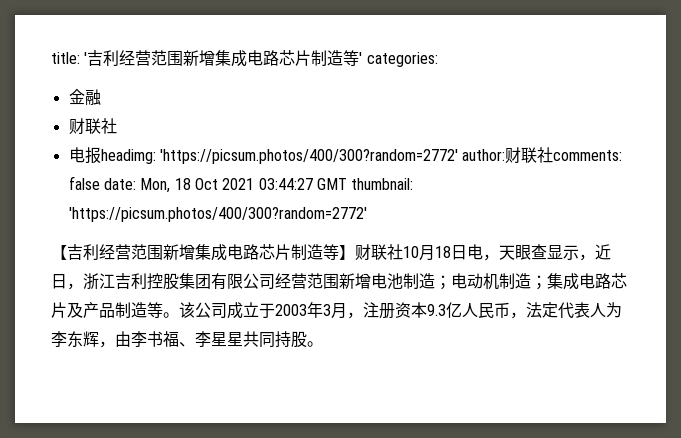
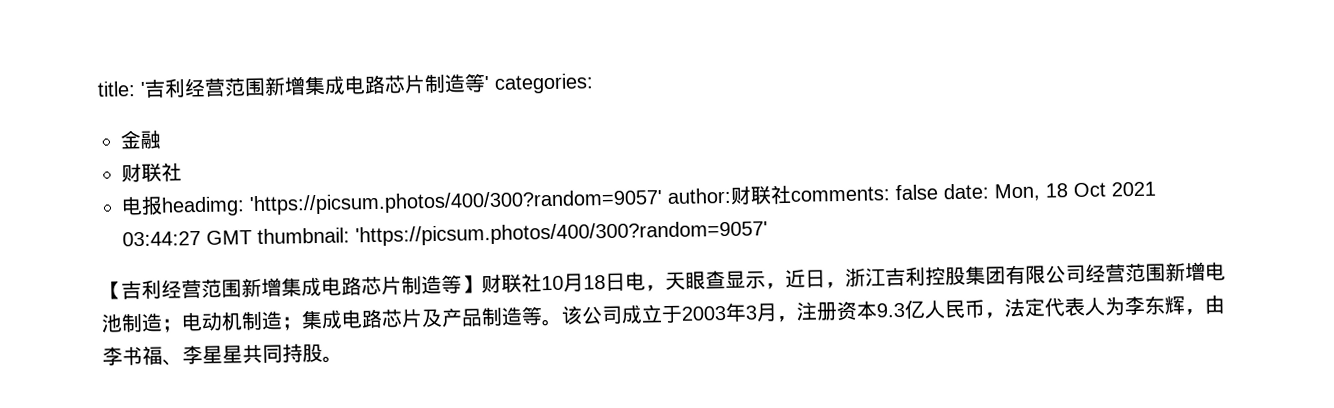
- 电报headimg: 'https://picsum.photos/400/300?random=2772' author:财联社comments: false date: Mon, 18 Oct 2021 03:44:27 GMT thumbnail: 'https://picsum.photos/400/300?random=2772'
+ 电报headimg: 'https://picsum.photos/400/300?random=9057' author:财联社comments: false date: Mon, 18 Oct 2021 03:44:27 GMT thumbnail: 'https://picsum.photos/400/300?random=9057'

